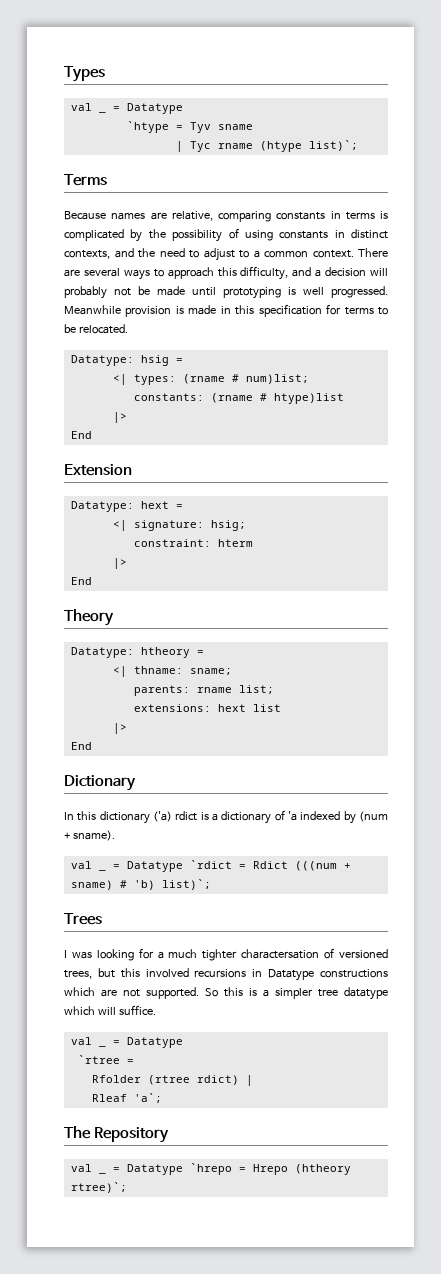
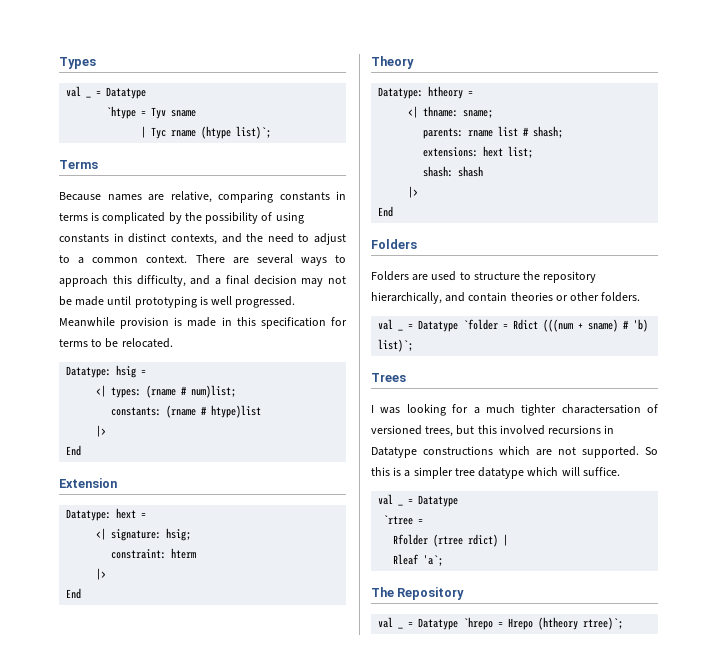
- There are several ways to approach this difficulty, and a decision will probably not be made until prototyping is well progressed.
+ There are several ways to approach this difficulty, and a final decision may not be made until prototyping is well progressed.
- parents: rname list;
+ parents: rname list # shash;
- extensions: hext list
+ extensions: hext list;
+ shash: shash
  |>
  End
- Dictionary
- In this dictionary ('a) rdict is a dictionary of 'a indexed by (num + sname).
- val _ = Datatype `rdict = Rdict (((num + sname) # 'b) list)`;
+ Folders
+ Folders are used to structure the repository hierarchically, and contain theories or other folders.
+ val _ = Datatype `folder = Rdict (((num + sname) # 'b) list)`;

